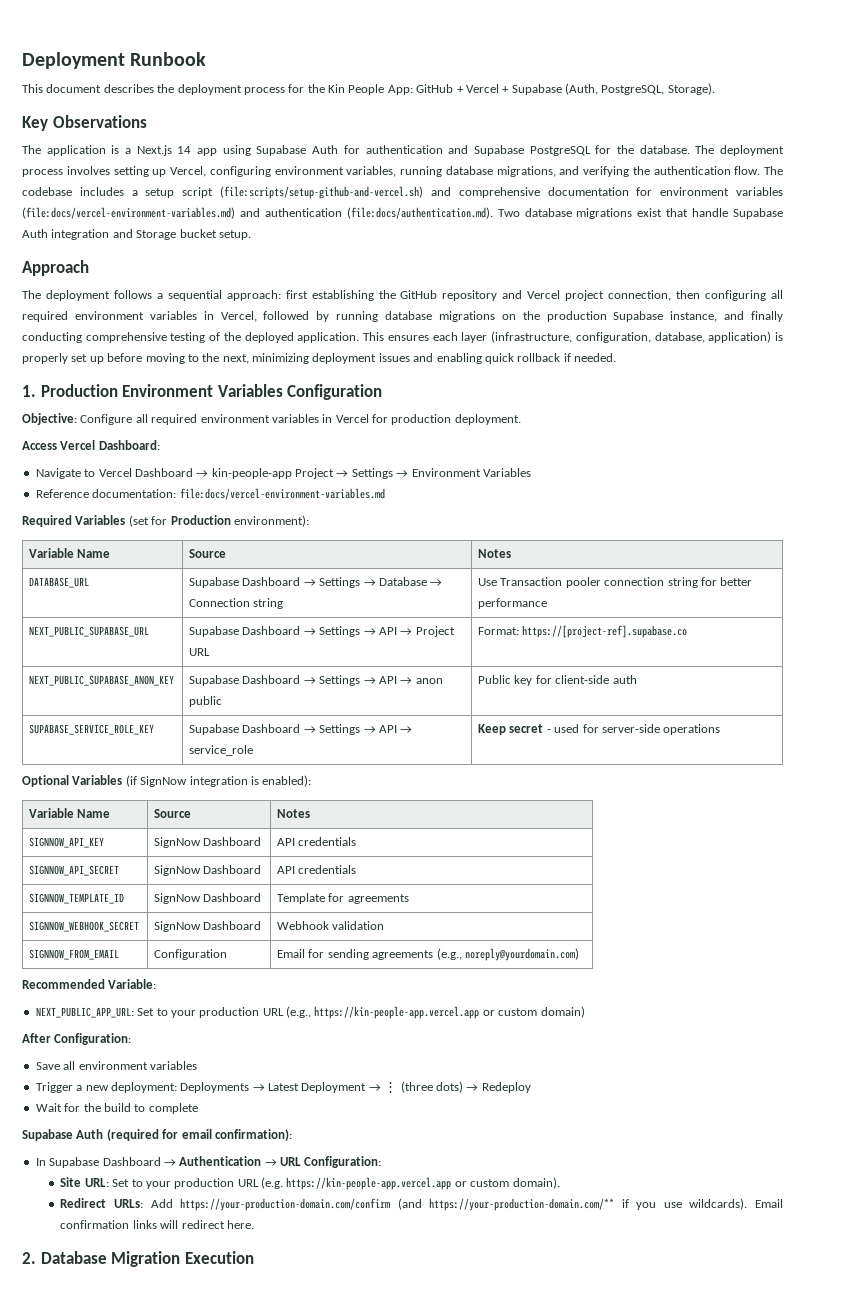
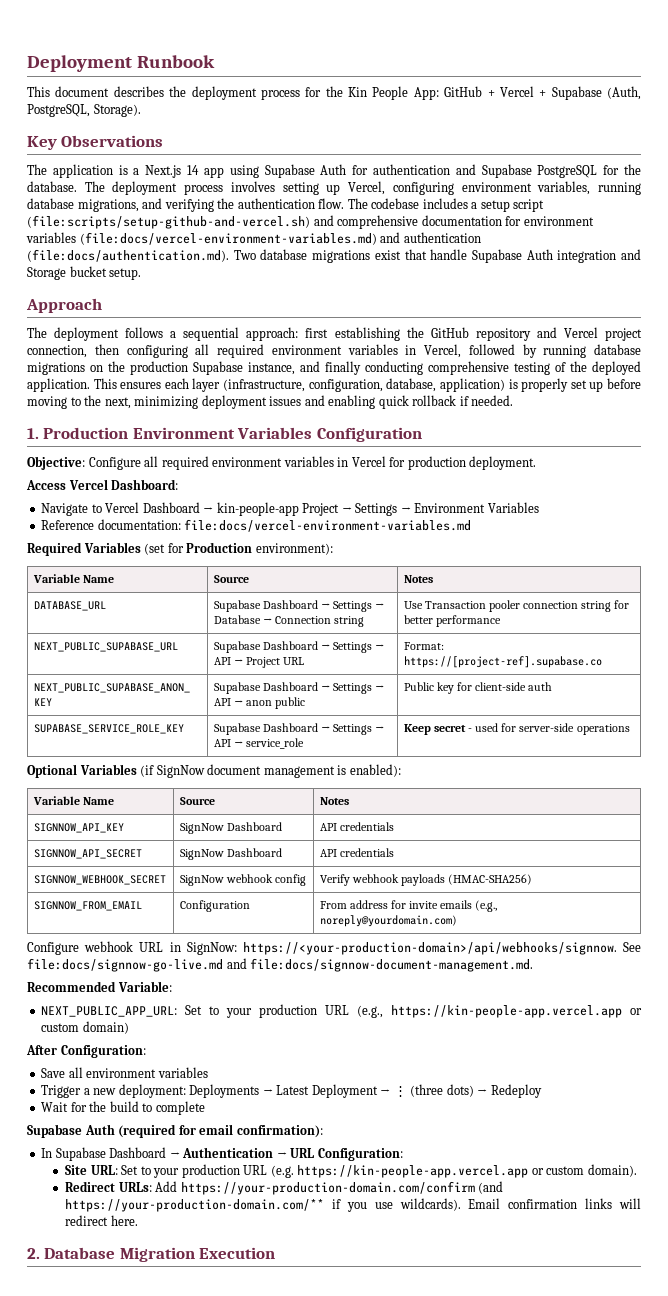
- Optional Variables (if SignNow integration is enabled):
+ Optional Variables (if SignNow document management is enabled):
- SIGNNOW_TEMPLATE_ID | SignNow Dashboard | Template for agreements
- SIGNNOW_WEBHOOK_SECRET | SignNow Dashboard | Webhook validation
- SIGNNOW_FROM_EMAIL | Configuration | Email for sending agreements (e.g., noreply@yourdomain.com)
+ SIGNNOW_WEBHOOK_SECRET | SignNow webhook config | Verify webhook payloads (HMAC-SHA256)
+ SIGNNOW_FROM_EMAIL | Configuration | From address for invite emails (e.g., noreply@yourdomain.com)
+ Configure webhook URL in SignNow: https://<your-production-domain>/api/webhooks/signnow. See file:docs/signnow-go-live.md and file:docs/signnow-document-management.md.

